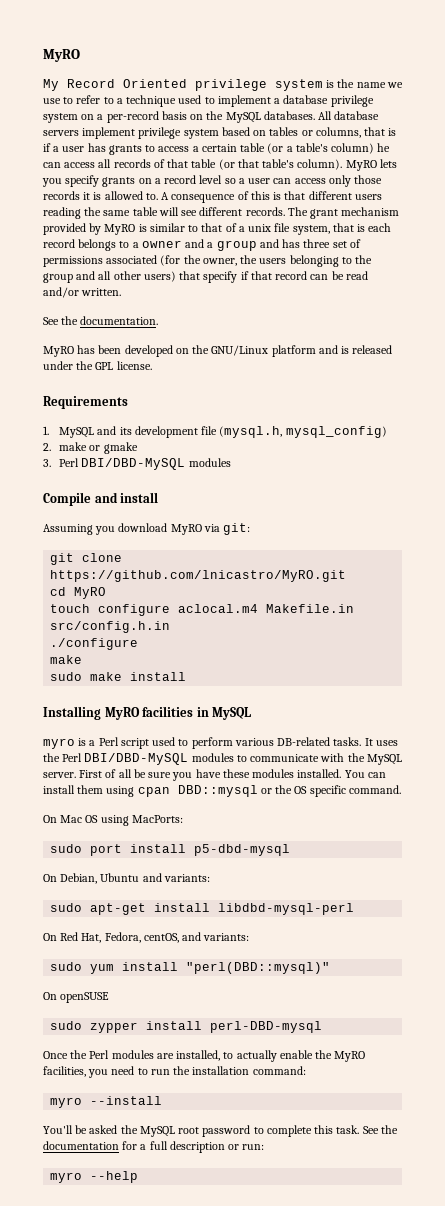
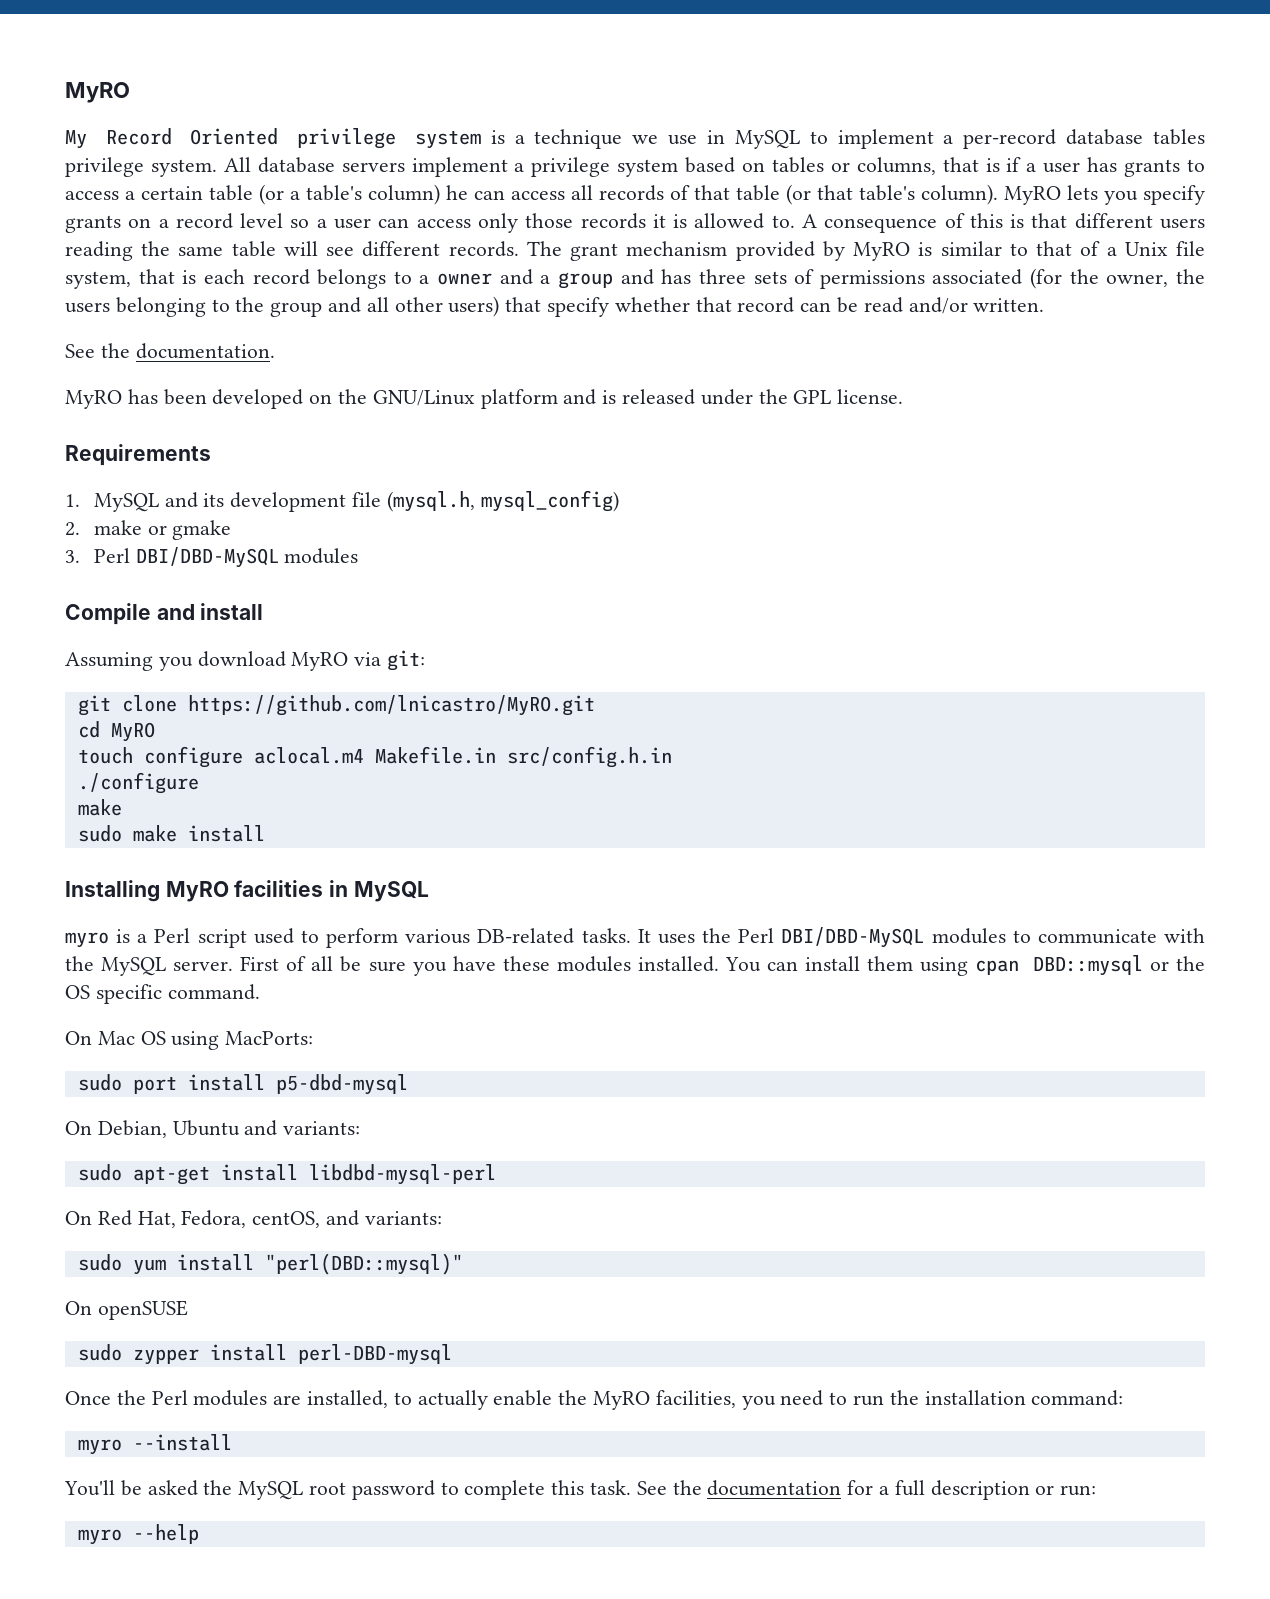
- My Record Oriented privilege system is the name we use to refer to a technique used to implement a database privilege system on a per-record basis on the MySQL databases.
+ My Record Oriented privilege system is a technique we use in MySQL to implement a per-record database tables privilege system.
- All database servers implement privilege system based on tables or columns, that is if a user has grants to access a certain table (or a table's column) he can access all records of that table (or that table's column).
+ All database servers implement a privilege system based on tables or columns, that is if a user has grants to access a certain table (or a table's column) he can access all records of that table (or that table's column).
- The grant mechanism provided by MyRO is similar to that of a unix file system, that is each record belongs to a owner and a group and has three set of permissions associated (for the owner, the users belonging to the group and all other users) that specify if that record can be read and/or written.
+ The grant mechanism provided by MyRO is similar to that of a Unix file system, that is each record belongs to a owner and a group and has three sets of permissions associated (for the owner, the users belonging to the group and all other users) that specify whether that record can be read and/or written.

